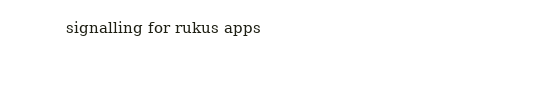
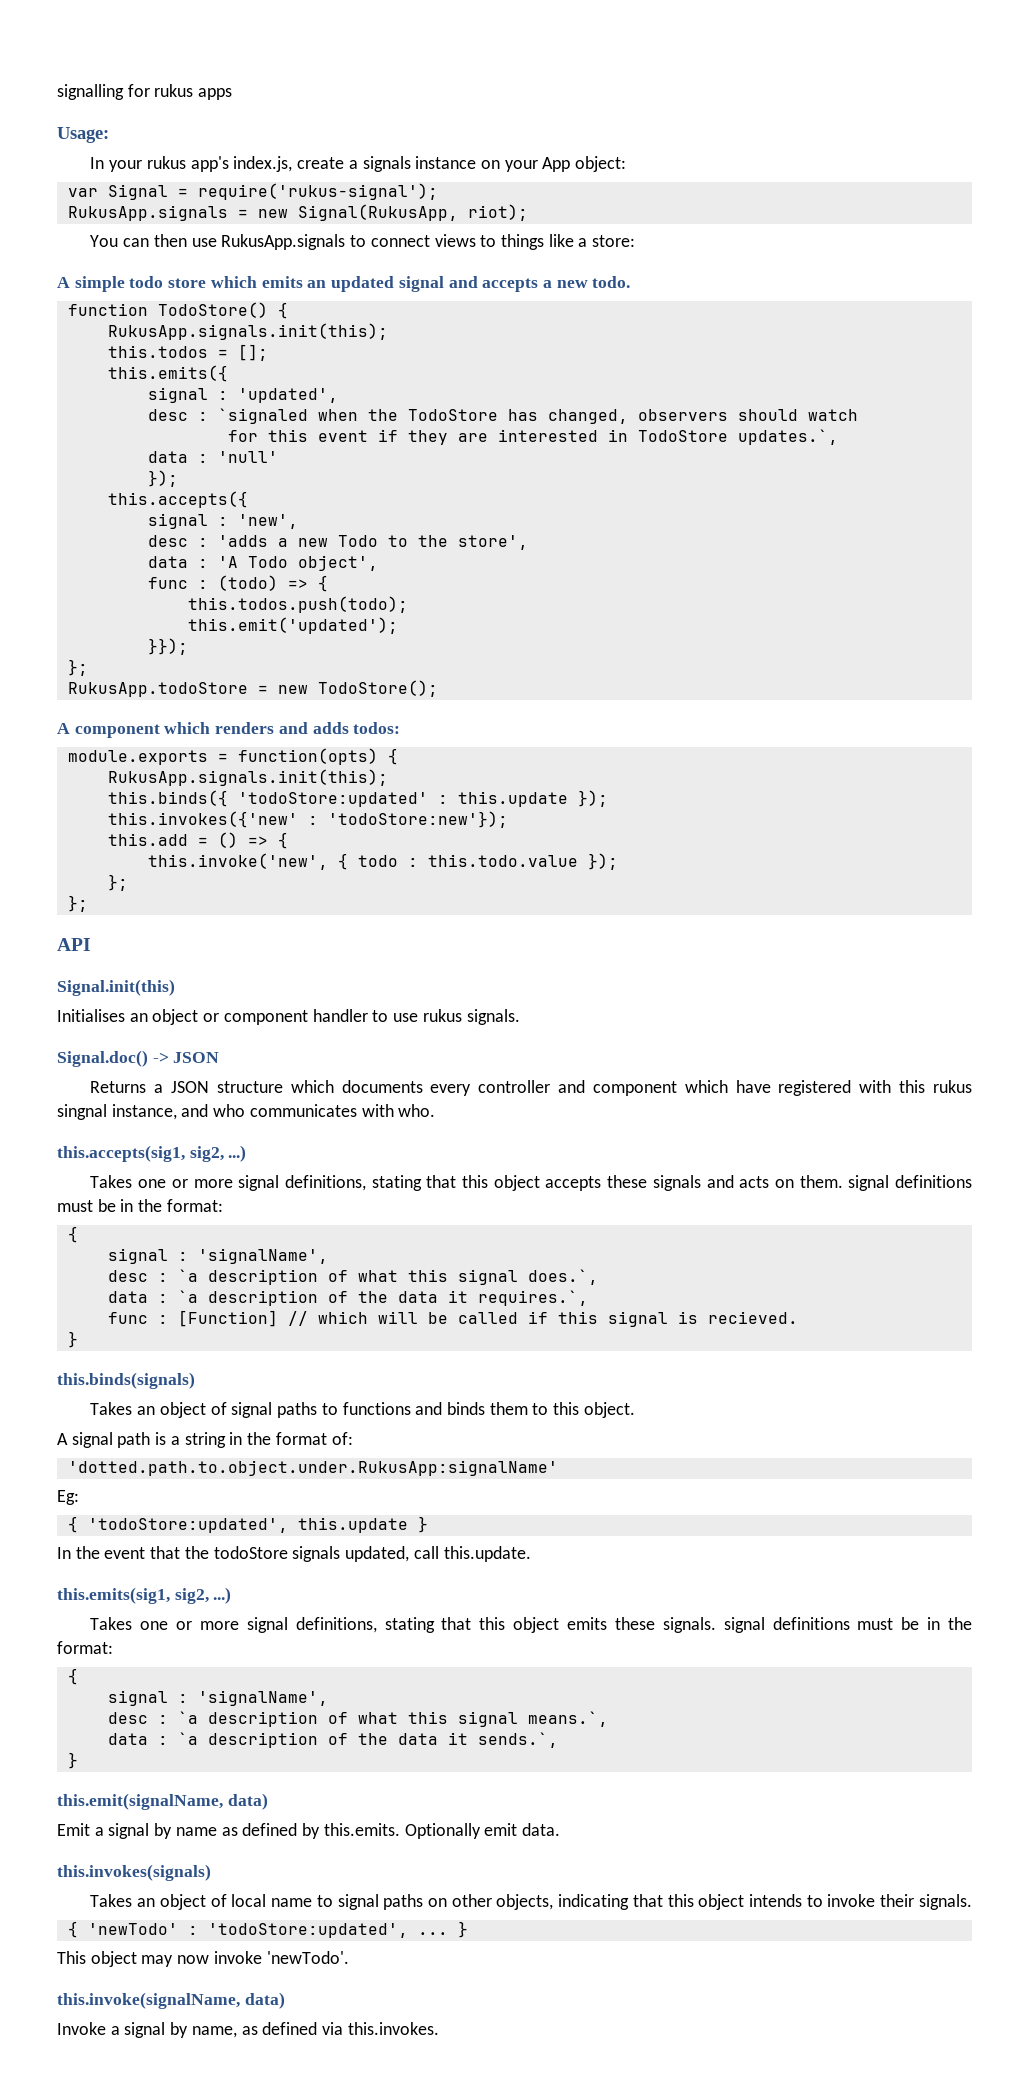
+ Usage:
+ In your rukus app's index.js, create a signals instance on your App object:
+ var Signal = require('rukus-signal');
+ RukusApp.signals = new Signal(RukusApp, riot);
+ You can then use RukusApp.signals to connect views to things like a store:
+ A simple todo store which emits an updated signal and accepts a new todo.
+ function TodoStore() {
+ RukusApp.signals.init(this);
+ this.todos = [];
+ this.emits({
+ signal : 'updated',
+ desc : `signaled when the TodoStore has changed, observers should watch
+ for this event if they are interested in TodoStore updates.`,
+ data : 'null'
+ });
+ this.accepts({
+ signal : 'new',
+ desc : 'adds a new Todo to the store',
+ data : 'A Todo object',
+ func : (todo) => {
+ this.todos.push(todo);
+ this.emit('updated');
+ }});
+ };
+ RukusApp.todoStore = new TodoStore();
+ A component which renders and adds todos:
+ module.exports = function(opts) {
+ RukusApp.signals.init(this);
+ this.binds({ 'todoStore:updated' : this.update });
+ this.invokes({'new' : 'todoStore:new'});
+ this.add = () => {
+ this.invoke('new', { todo : this.todo.value });
+ };
+ };
+ API
+ Signal.init(this)
+ Initialises an object or component handler to use rukus signals.
+ Signal.doc() -> JSON
+ Returns a JSON structure which documents every controller and component which have registered with this rukus singnal instance, and who communicates with who.
+ this.accepts(sig1, sig2, ...)
+ Takes one or more signal definitions, stating that this object accepts these signals and acts on them. signal definitions must be in the format:
+ {
+ signal : 'signalName',
+ desc : `a description of what this signal does.`,
+ data : `a description of the data it requires.`,
+ func : [Function] // which will be called if this signal is recieved.
+ }
+ this.binds(signals)
+ Takes an object of signal paths to functions and binds them to this object.
+ A signal path is a string in the format of:
+ 'dotted.path.to.object.under.RukusApp:signalName'
+ Eg:
+ { 'todoStore:updated', this.update }
+ In the event that the todoStore signals updated, call this.update.
+ this.emits(sig1, sig2, ...)
+ Takes one or more signal definitions, stating that this object emits these signals. signal definitions must be in the format:
+ {
+ signal : 'signalName',
+ desc : `a description of what this signal means.`,
+ data : `a description of the data it sends.`,
+ }
+ this.emit(signalName, data)
+ Emit a signal by name as defined by this.emits. Optionally emit data.
+ this.invokes(signals)
+ Takes an object of local name to signal paths on other objects, indicating that this object intends to invoke their signals.
+ { 'newTodo' : 'todoStore:updated', ... }
+ This object may now invoke 'newTodo'.
+ this.invoke(signalName, data)
+ Invoke a signal by name, as defined via this.invokes.

